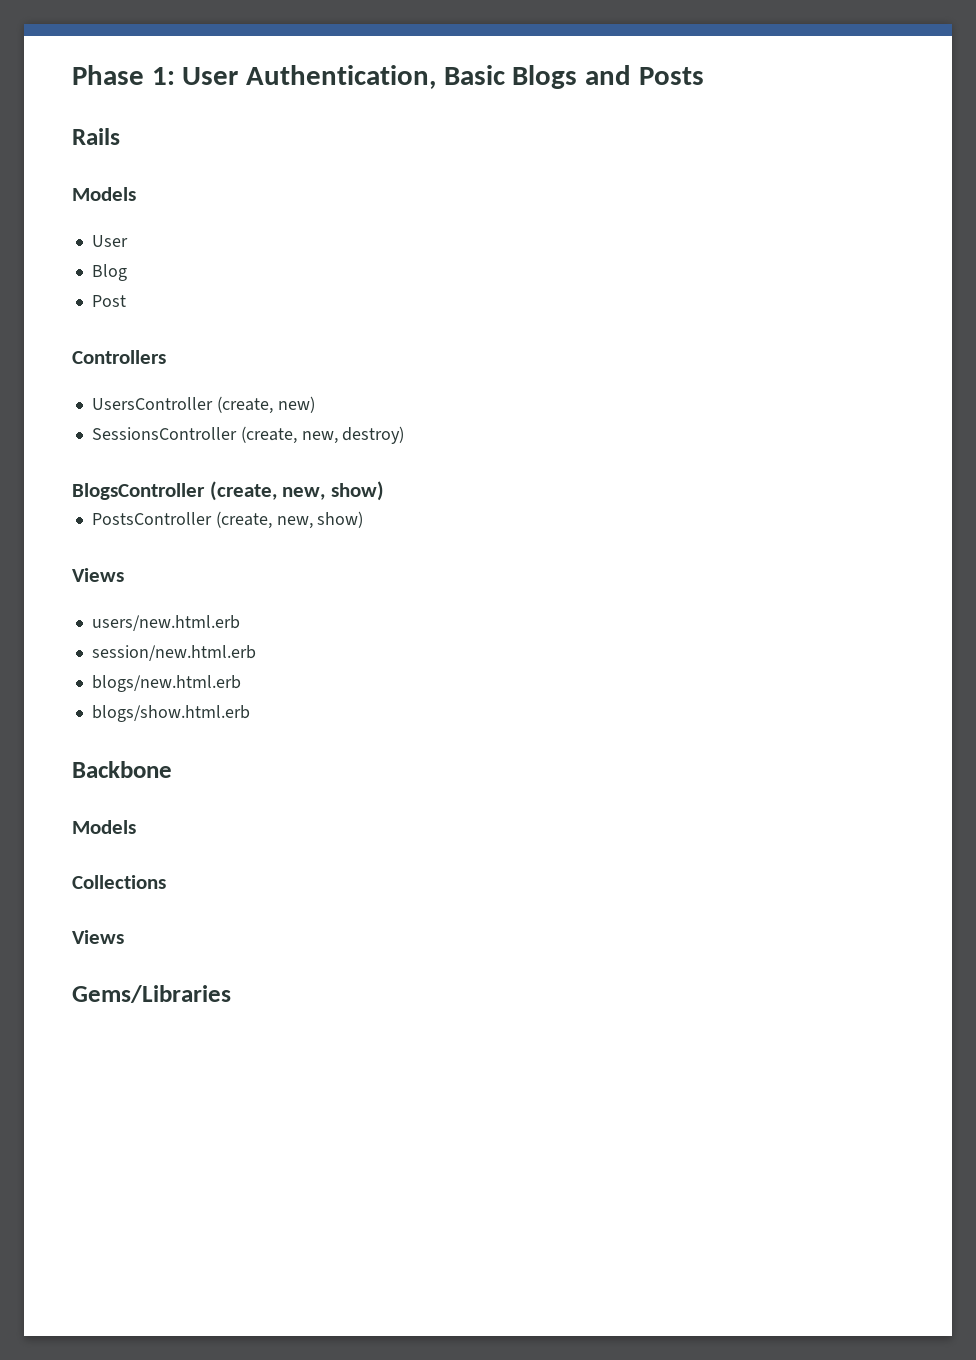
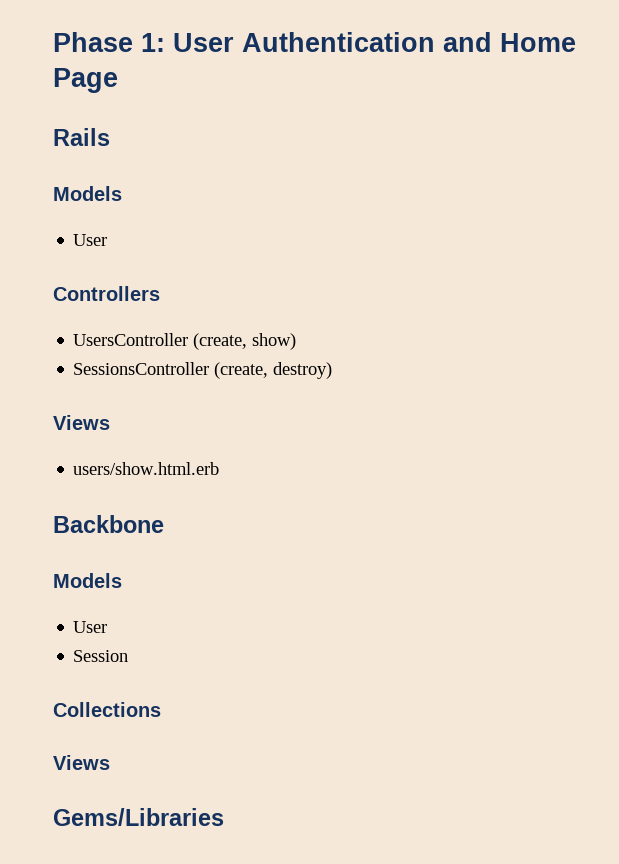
- Phase 1: User Authentication, Basic Blogs and Posts
+ Phase 1: User Authentication and Home Page
- Blog
- Post
- UsersController (create, new)
+ UsersController (create, show)
- SessionsController (create, new, destroy)
- BlogsController (create, new, show)
- PostsController (create, new, show)
+ SessionsController (create, destroy)
  Views
- users/new.html.erb
- session/new.html.erb
- blogs/new.html.erb
- blogs/show.html.erb
+ users/show.html.erb
  Backbone
  Models
+ User
+ Session

